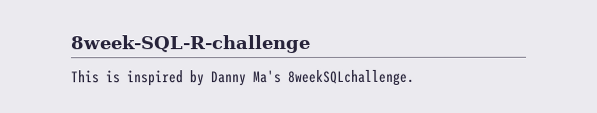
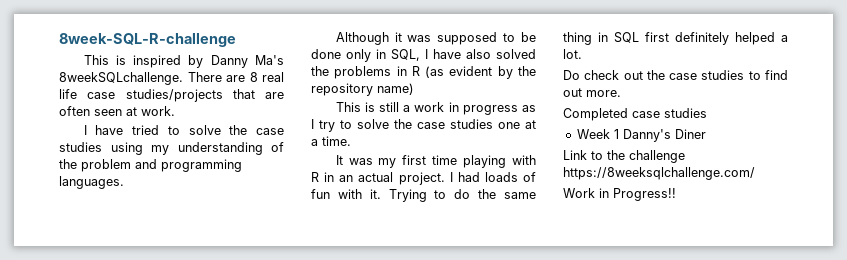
+ There are 8 real life case studies/projects that are often seen at work.
+ I have tried to solve the case studies using my understanding of the problem and programming languages.
+ Although it was supposed to be done only in SQL, I have also solved the problems in R (as evident by the repository name)
+ This is still a work in progress as I try to solve the case studies one at a time.
+ It was my first time playing with R in an actual project. I had loads of fun with it. Trying to do the same thing in SQL first definitely helped a lot.
+ Do check out the case studies to find out more.
+ Completed case studies
+ Week 1 Danny's Diner
+ Link to the challenge https://8weeksqlchallenge.com/
+ Work in Progress!!

